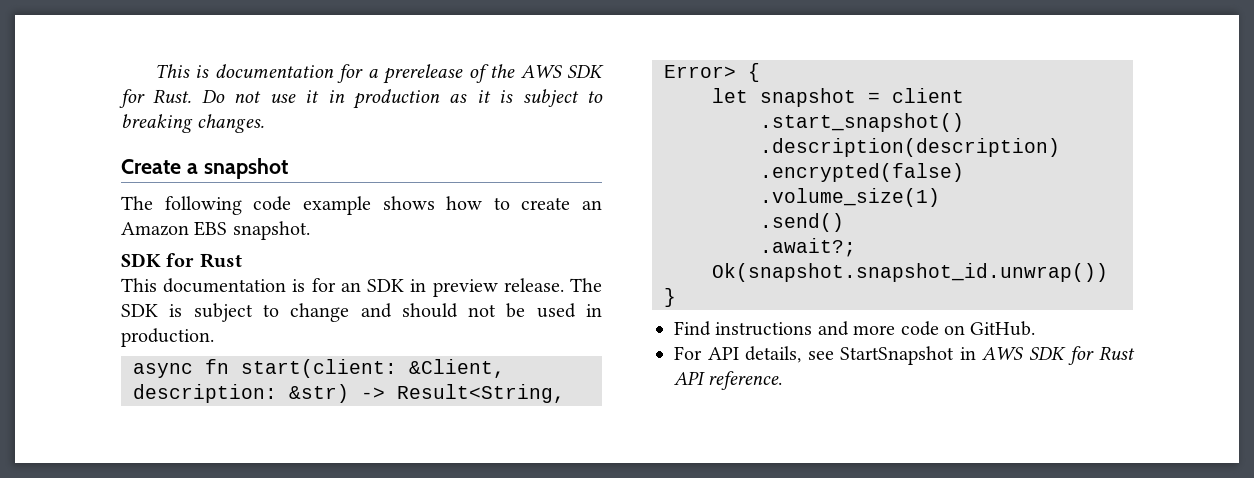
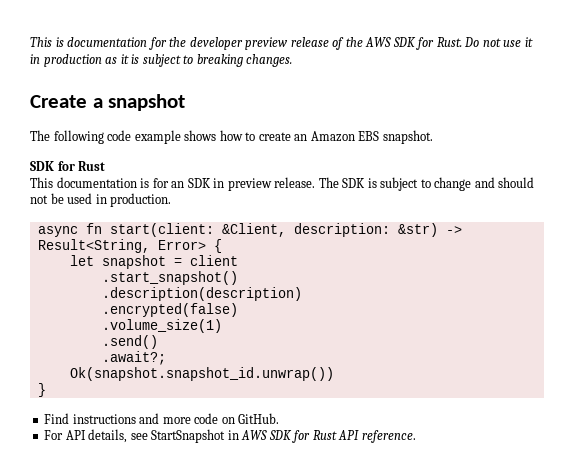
- This is documentation for a prerelease of the AWS SDK for Rust.
+ This is documentation for the developer preview release of the AWS SDK for Rust.

